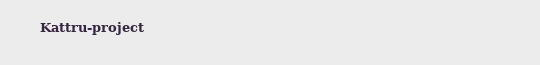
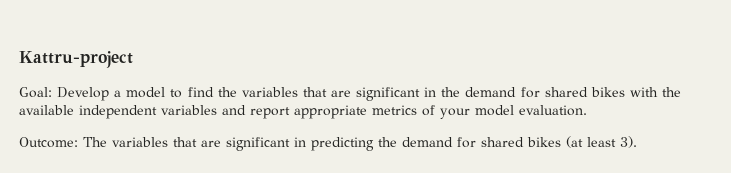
+ Goal: Develop a model to find the variables that are significant in the demand for shared bikes with the available independent variables and report appropriate metrics of your model evaluation.
+ Outcome: The variables that are significant in predicting the demand for shared bikes (at least 3).

